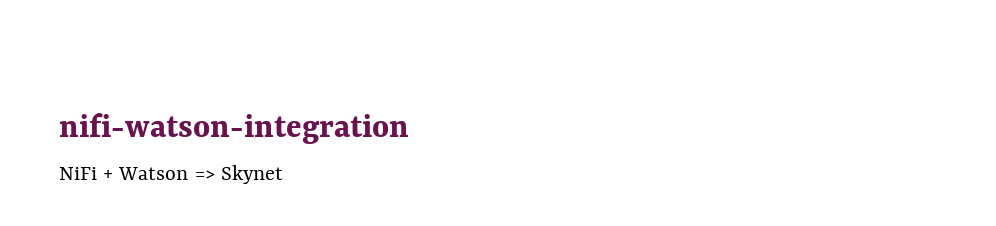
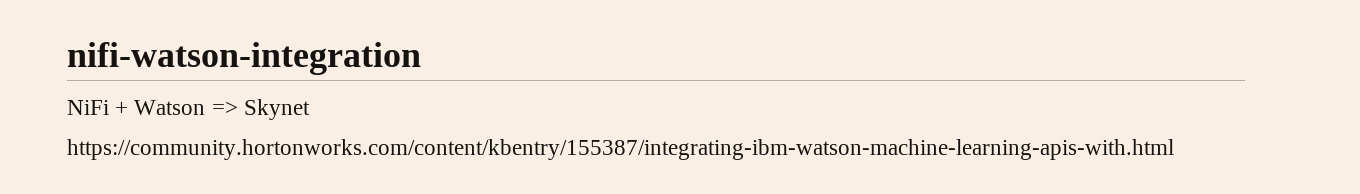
+ https://community.hortonworks.com/content/kbentry/155387/integrating-ibm-watson-machine-learning-apis-with.html

